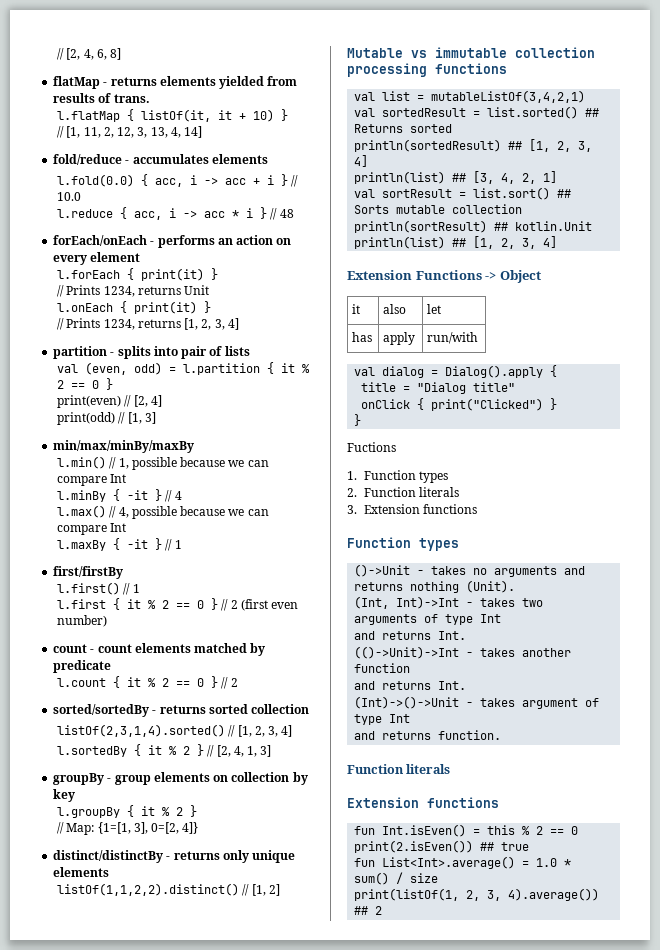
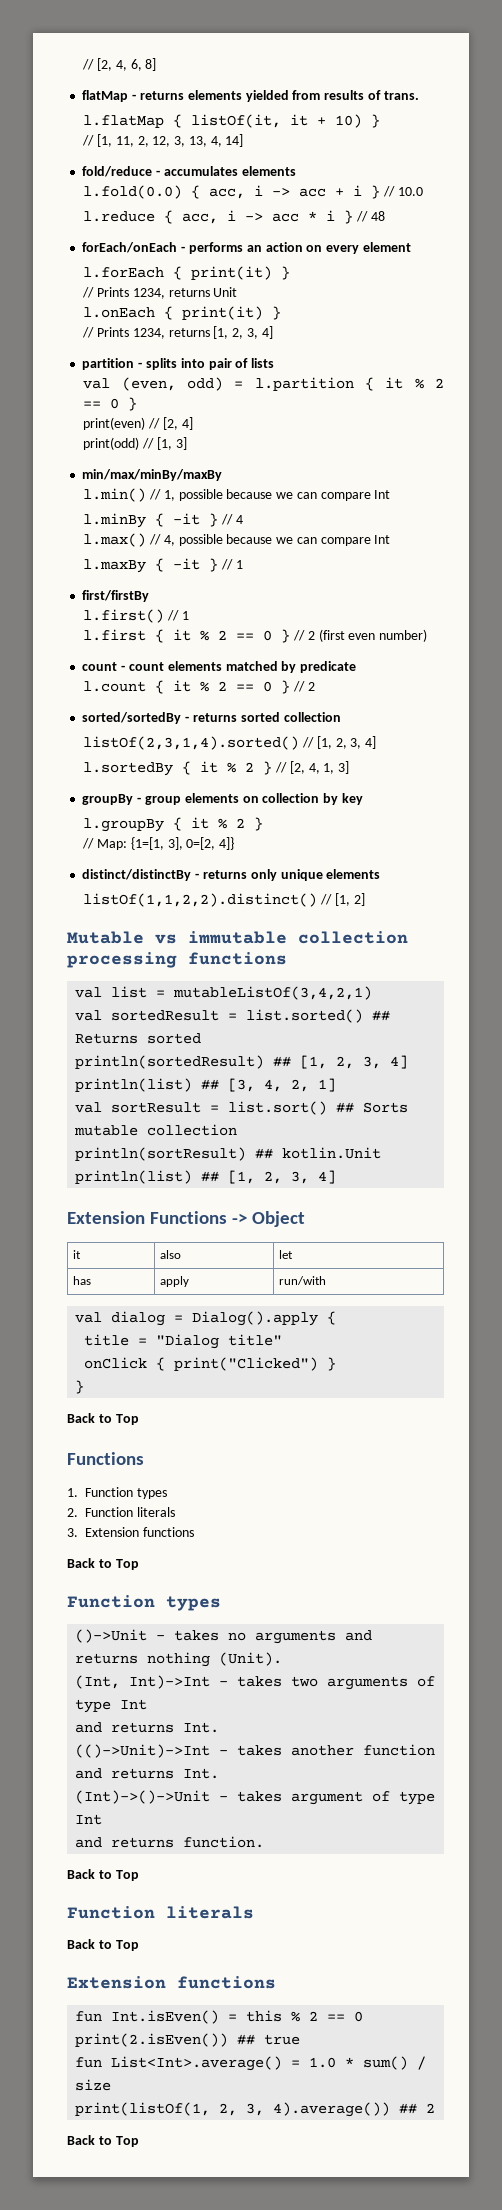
  onClick { print("Clicked") }
  }
- Fuctions
+ Back to Top
+ Functions
  3. Extension functions
+ Back to Top
  and returns function.
+ Back to Top
  Function literals
+ Back to Top
  print(listOf(1, 2, 3, 4).average()) ## 2
+ Back to Top

